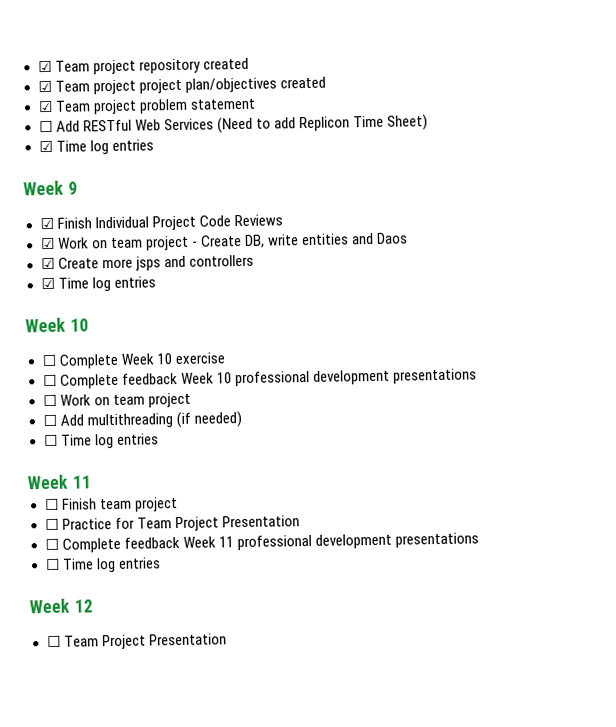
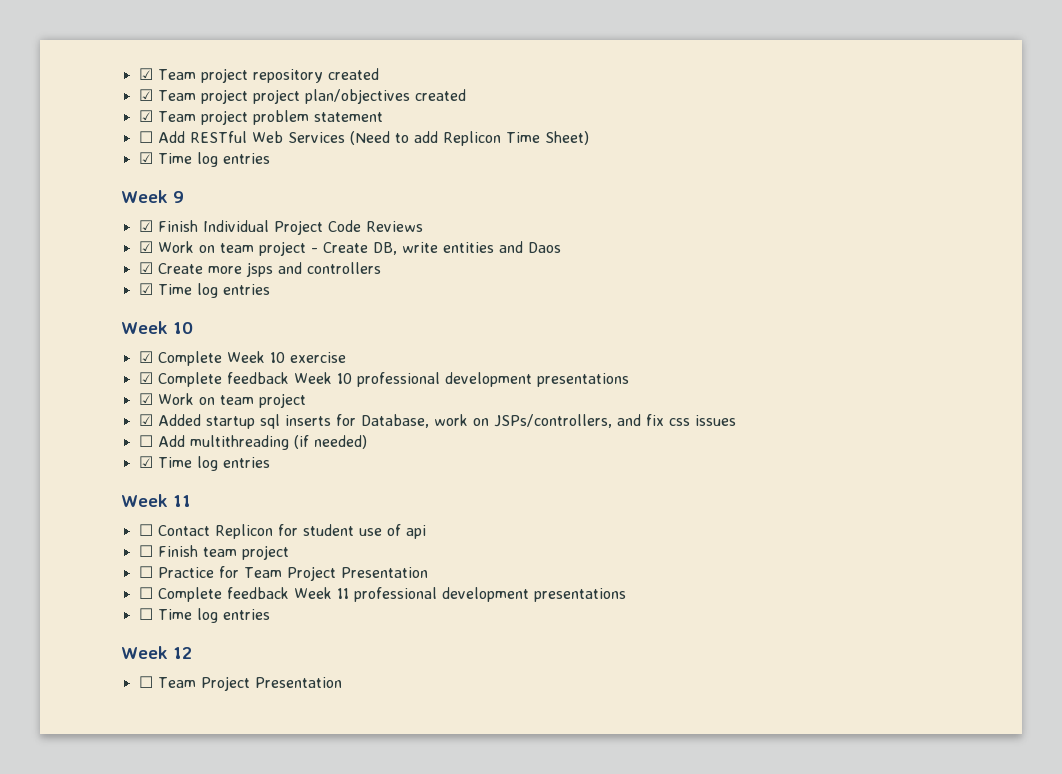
- ☐ Complete Week 10 exercise
+ ☑ Complete Week 10 exercise
- ☐ Complete feedback Week 10 professional development presentations
- ☐ Work on team project
+ ☑ Complete feedback Week 10 professional development presentations
+ ☑ Work on team project
+ ☑ Added startup sql inserts for Database, work on JSPs/controllers, and fix css issues
  ☐ Add multithreading (if needed)
- ☐ Time log entries
+ ☑ Time log entries
+ ☐ Contact Replicon for student use of api

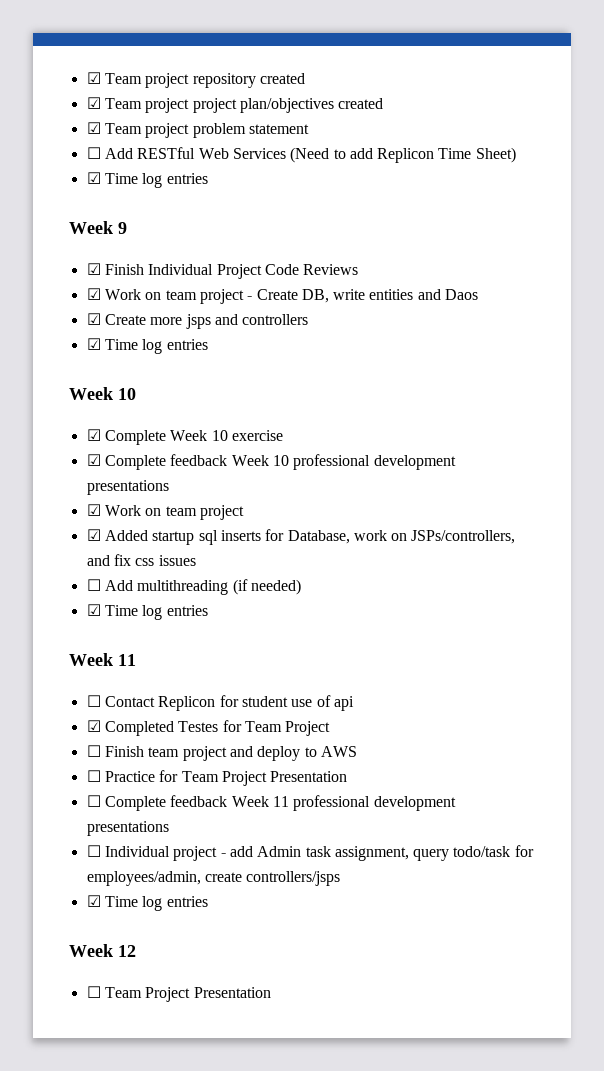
+ ☑ Completed Testes for Team Project
- ☐ Finish team project
+ ☐ Finish team project and deploy to AWS
- ☐ Time log entries
+ ☐ Individual project - add Admin task assignment, query todo/task for employees/admin, create controllers/jsps
+ ☑ Time log entries

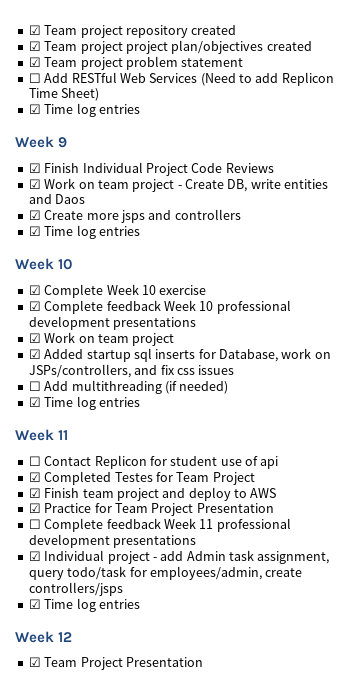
- ☐ Finish team project and deploy to AWS
+ ☑ Finish team project and deploy to AWS
- ☐ Practice for Team Project Presentation
+ ☑ Practice for Team Project Presentation
- ☐ Individual project - add Admin task assignment, query todo/task for employees/admin, create controllers/jsps
+ ☑ Individual project - add Admin task assignment, query todo/task for employees/admin, create controllers/jsps
- ☐ Team Project Presentation
+ ☑ Team Project Presentation

